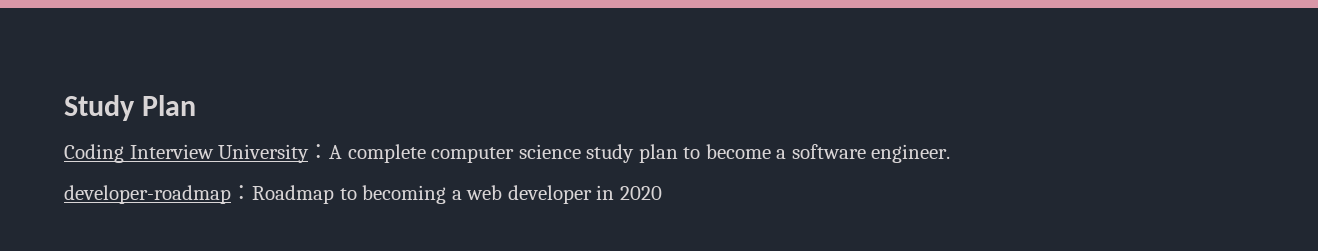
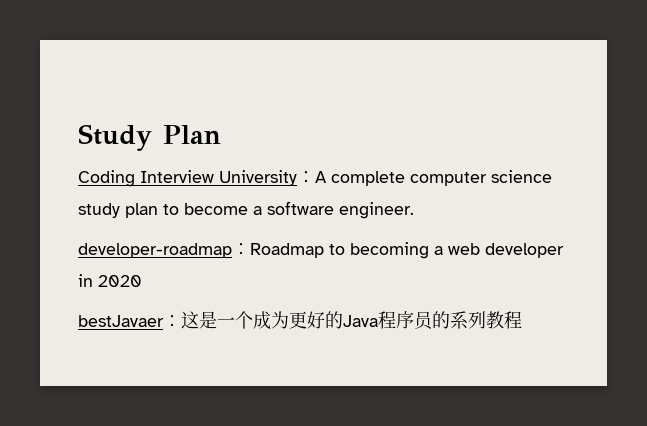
+ bestJavaer：这是一个成为更好的Java程序员的系列教程

